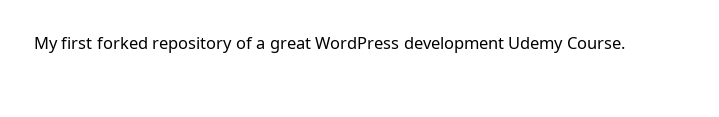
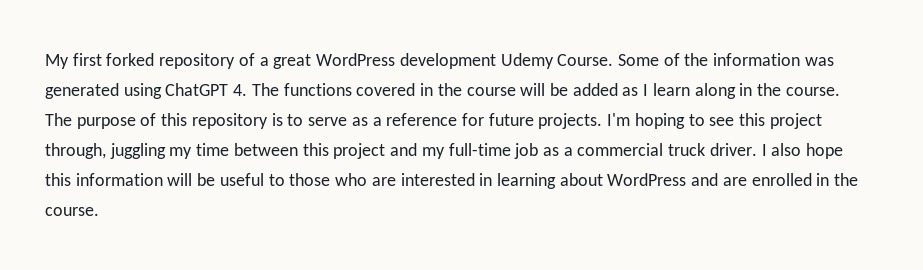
+ Some of the information was generated using ChatGPT 4. The functions covered in the course will be added as I learn along in the course. The purpose of this repository is to serve as a reference for future projects. I'm hoping to see this project through, juggling my time between this project and my full-time job as a commercial truck driver. I also hope this information will be useful to those who are interested in learning about WordPress and are enrolled in the course.

